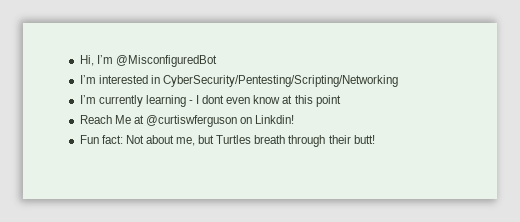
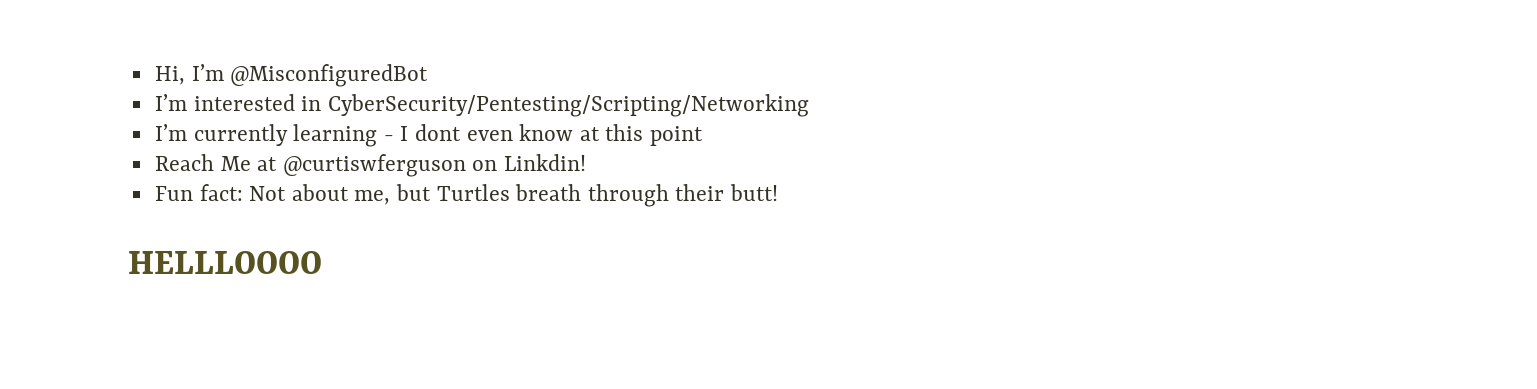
+ HELLLOOOO

